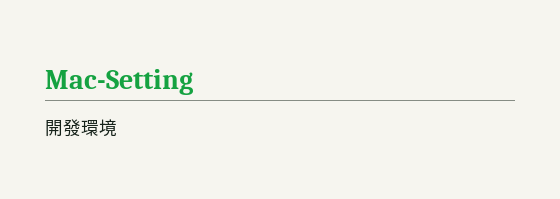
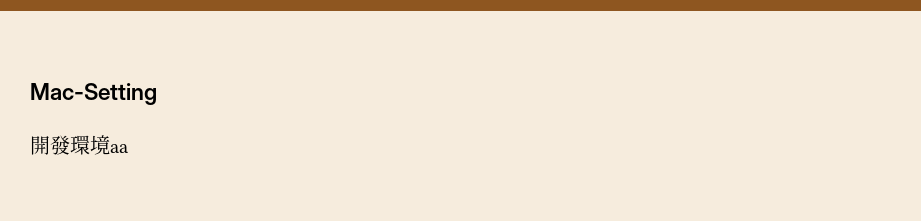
- 開發環境
+ 開發環境aa

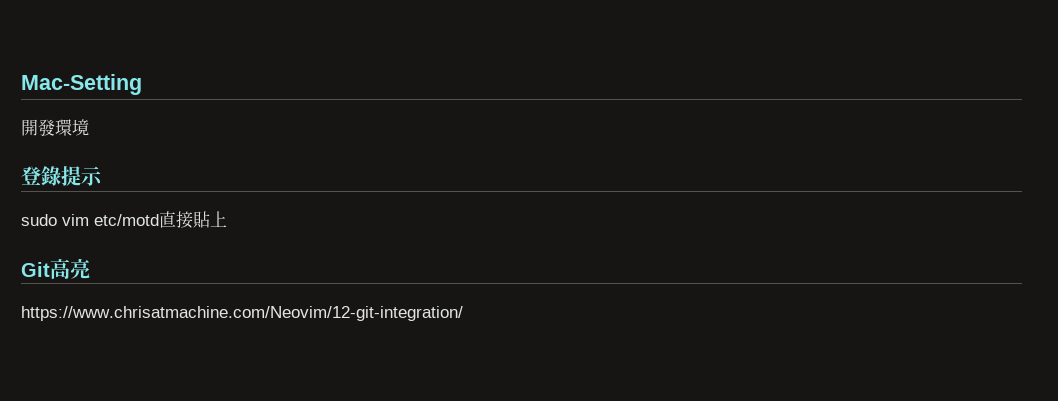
- 開發環境aa
+ 開發環境
+ 登錄提示
+ sudo vim etc/motd直接貼上
+ Git高亮
+ https://www.chrisatmachine.com/Neovim/12-git-integration/

